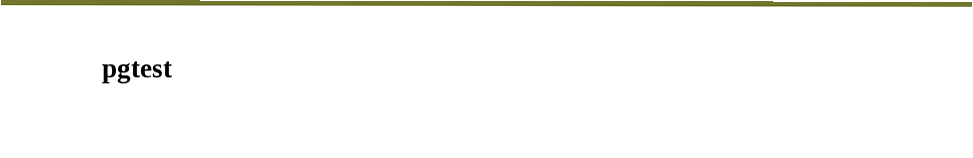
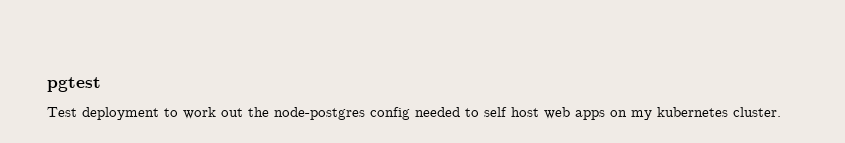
+ Test deployment to work out the node-postgres config needed to self host web apps on my kubernetes cluster.

